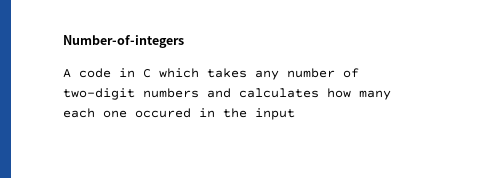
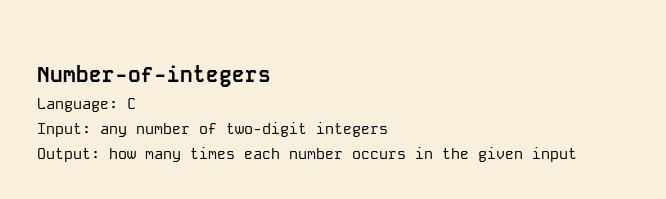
- A code in C which takes any number of two-digit numbers and calculates how many each one occured in the input
+ Language: C
+ Input: any number of two-digit integers
+ Output: how many times each number occurs in the given input

